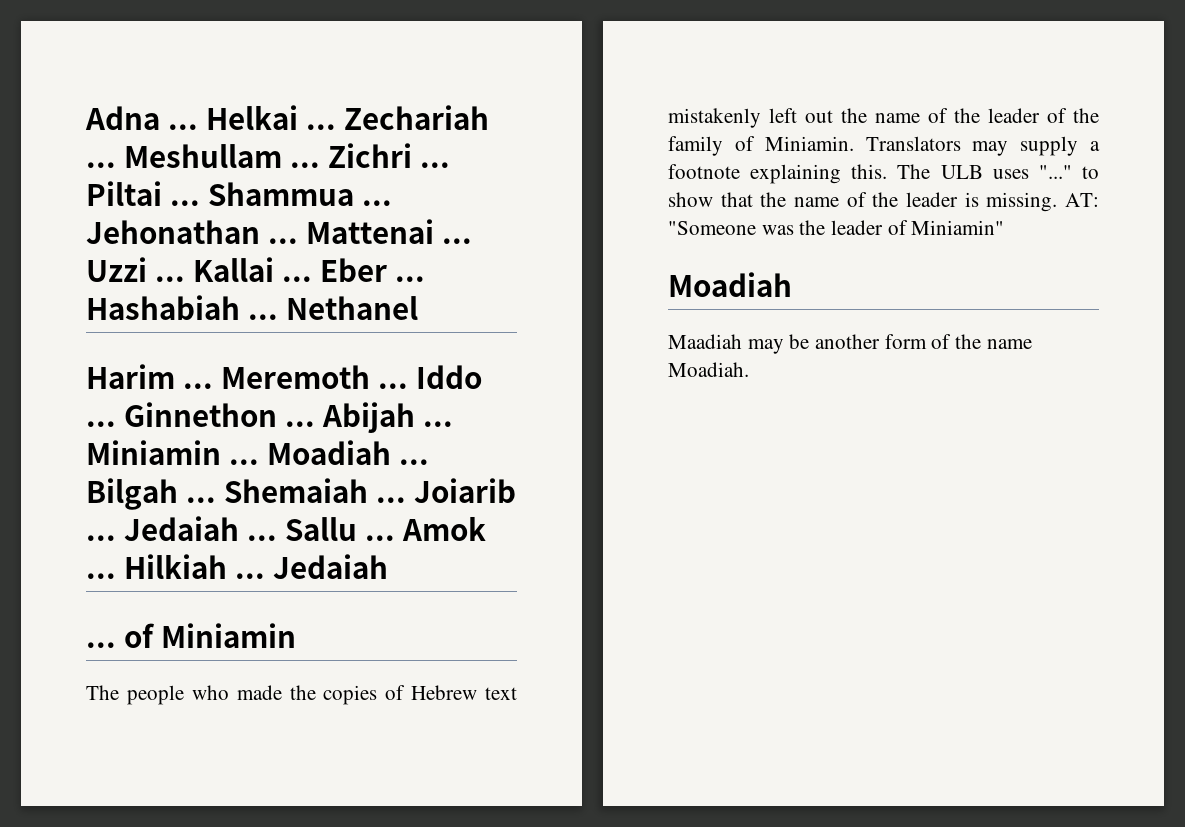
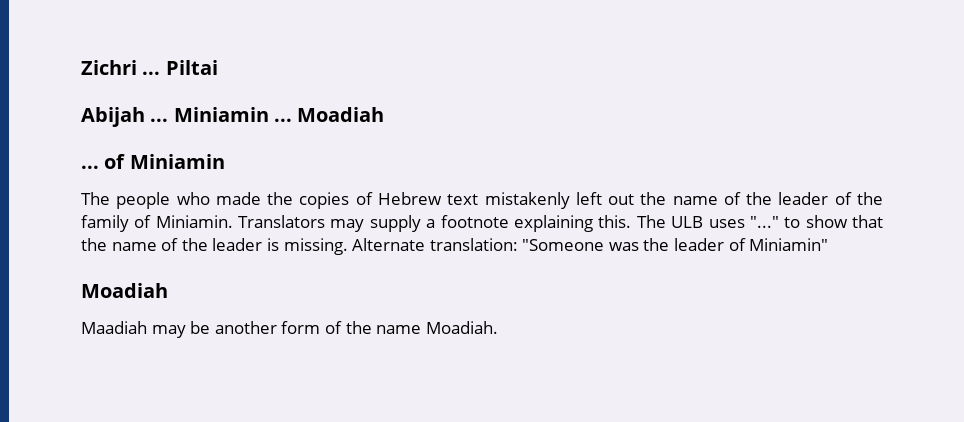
- Adna ... Helkai ... Zechariah ... Meshullam ... Zichri ... Piltai ... Shammua ... Jehonathan ... Mattenai ... Uzzi ... Kallai ... Eber ... Hashabiah ... Nethanel
- Harim ... Meremoth ... Iddo ... Ginnethon ... Abijah ...
+ Zichri ... Piltai
+ Abijah ...
- Miniamin ... Moadiah ... Bilgah ... Shemaiah ... Joiarib ... Jedaiah ... Sallu ... Amok ... Hilkiah ... Jedaiah
+ Miniamin ... Moadiah
- AT: "Someone was the leader of Miniamin"
+ Alternate translation: "Someone was the leader of Miniamin"

